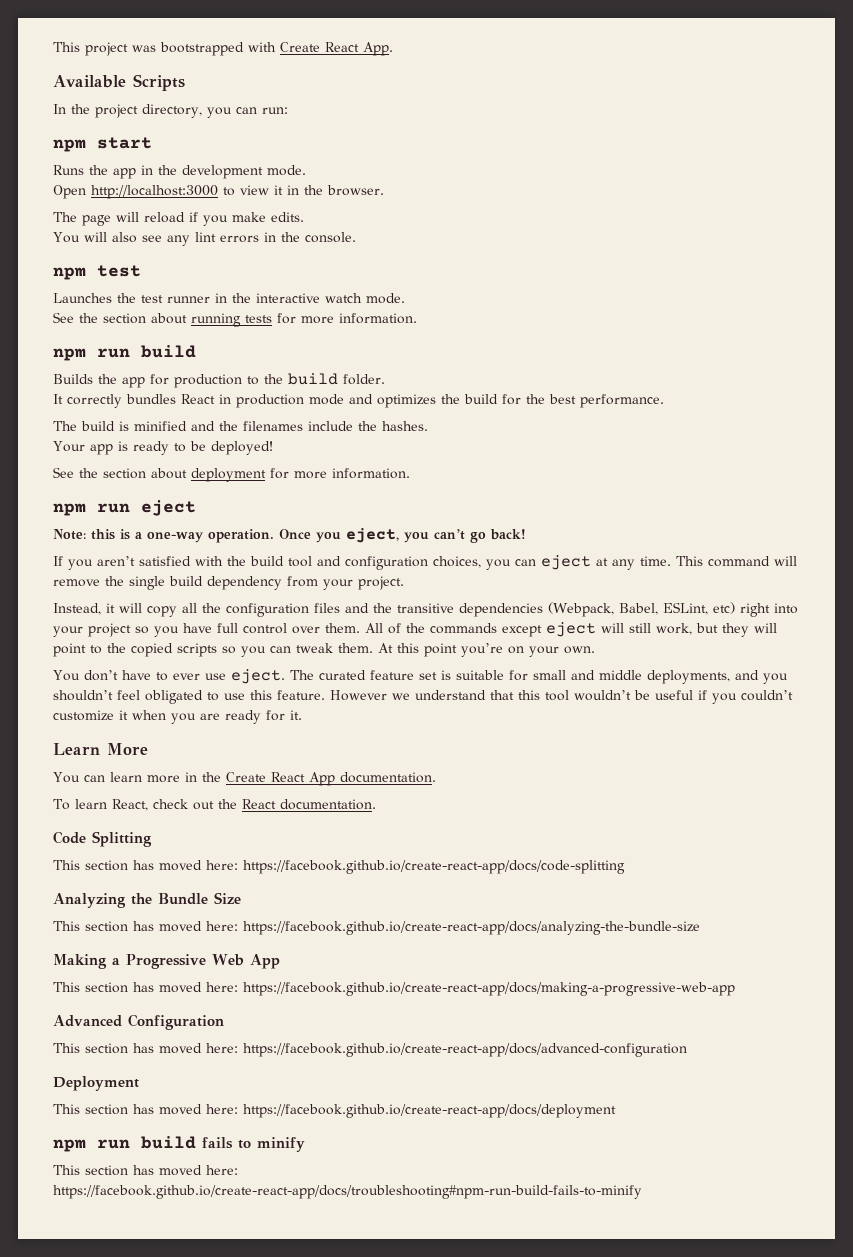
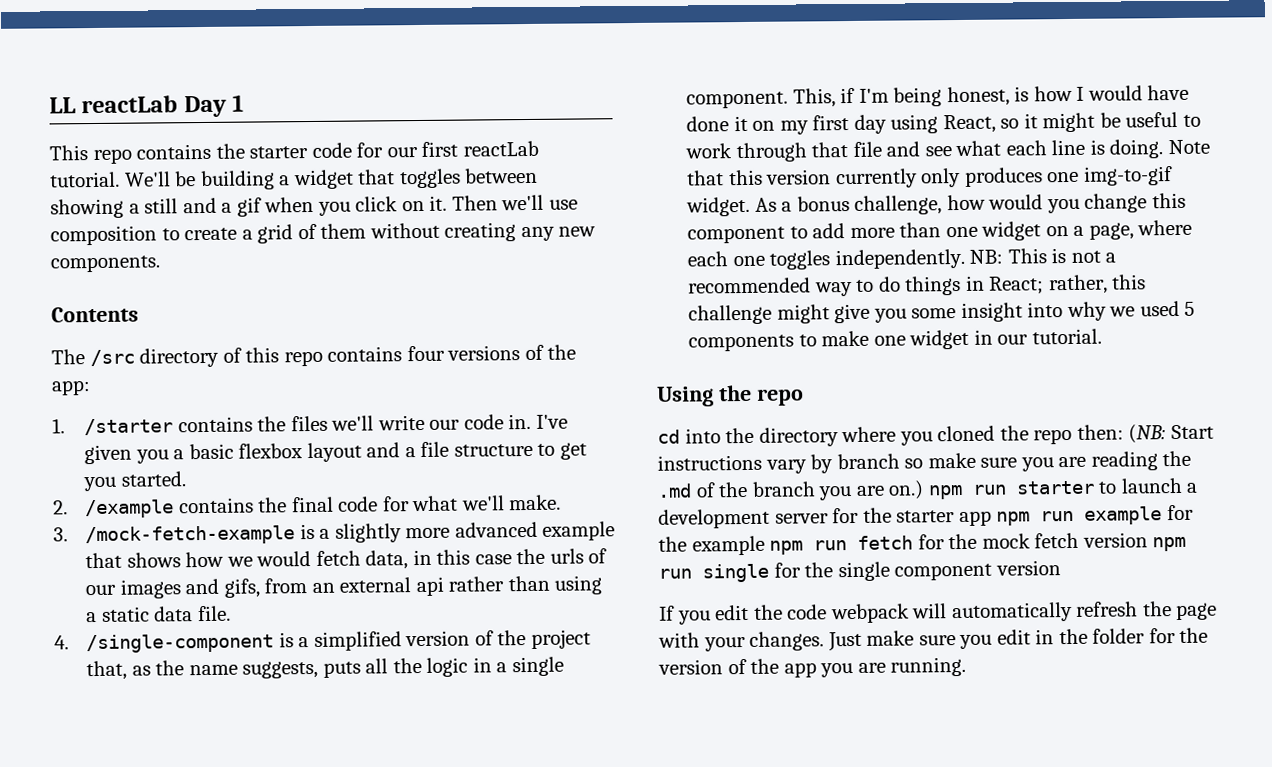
- This project was bootstrapped with Create React App.
- Available Scripts
- In the project directory, you can run:
- npm start
- Runs the app in the development mode.
- Open http://localhost:3000 to view it in the browser.
- The page will reload if you make edits.
- You will also see any lint errors in the console.
- npm test
- Launches the test runner in the interactive watch mode.
- See the section about running tests for more information.
- npm run build
- Builds the app for production to the build folder.
- It correctly bundles React in production mode and optimizes the build for the best performance.
- The build is minified and the filenames include the hashes.
- Your app is ready to be deployed!
- See the section about deployment for more information.
- npm run eject
- Note: this is a one-way operation. Once you eject, you can’t go back!
- If you aren’t satisfied with the build tool and configuration choices, you can eject at any time. This command will remove the single build dependency from your project.
- Instead, it will copy all the configuration files and the transitive dependencies (Webpack, Babel, ESLint, etc) right into your project so you have full control over them. All of the commands except eject will still work, but they will point to the copied scripts so you can tweak them. At this point you’re on your own.
- You don’t have to ever use eject. The curated feature set is suitable for small and middle deployments, and you shouldn’t feel obligated to use this feature. However we understand that this tool wouldn’t be useful if you couldn’t customize it when you are ready for it.
- Learn More
- You can learn more in the Create React App documentation.
- To learn React, check out the React documentation.
- Code Splitting
- This section has moved here: https://facebook.github.io/create-react-app/docs/code-splitting
- Analyzing the Bundle Size
- This section has moved here: https://facebook.github.io/create-react-app/docs/analyzing-the-bundle-size
- Making a Progressive Web App
- This section has moved here: https://facebook.github.io/create-react-app/docs/making-a-progressive-web-app
- Advanced Configuration
- This section has moved here: https://facebook.github.io/create-react-app/docs/advanced-configuration
- Deployment
- This section has moved here: https://facebook.github.io/create-react-app/docs/deployment
- npm run build fails to minify
- This section has moved here: https://facebook.github.io/create-react-app/docs/troubleshooting#npm-run-build-fails-to-minify
+ LL reactLab Day 1
+ This repo contains the starter code for our first reactLab tutorial. We'll be building a widget that toggles between showing a still and a gif when you click on it. Then we'll use composition to create a grid of them without creating any new components.
+ Contents
+ The /src directory of this repo contains four versions of the app:
+ 1. /starter contains the files we'll write our code in. I've given you a basic flexbox layout and a file structure to get you started.
+ 2. /example contains the final code for what we'll make.
+ 3. /mock-fetch-example is a slightly more advanced example that shows how we would fetch data, in this case the urls of our images and gifs, from an external api rather than using a static data file.
+ 4. /single-component is a simplified version of the project that, as the name suggests, puts all the logic in a single component. This, if I'm being honest, is how I would have done it on my first day using React, so it might be useful to work through that file and see what each line is doing. Note that this version currently only produces one img-to-gif widget. As a bonus challenge, how would you change this component to add more than one widget on a page, where each one toggles independently. NB: This is not a recommended way to do things in React; rather, this challenge might give you some insight into why we used 5 components to make one widget in our tutorial.
+ Using the repo
+ cd into the directory where you cloned the repo then: (NB: Start instructions vary by branch so make sure you are reading the .md of the branch you are on.) npm run starter to launch a development server for the starter app npm run example for the example npm run fetch for the mock fetch version npm run single for the single component version
+ If you edit the code webpack will automatically refresh the page with your changes. Just make sure you edit in the folder for the version of the app you are running.

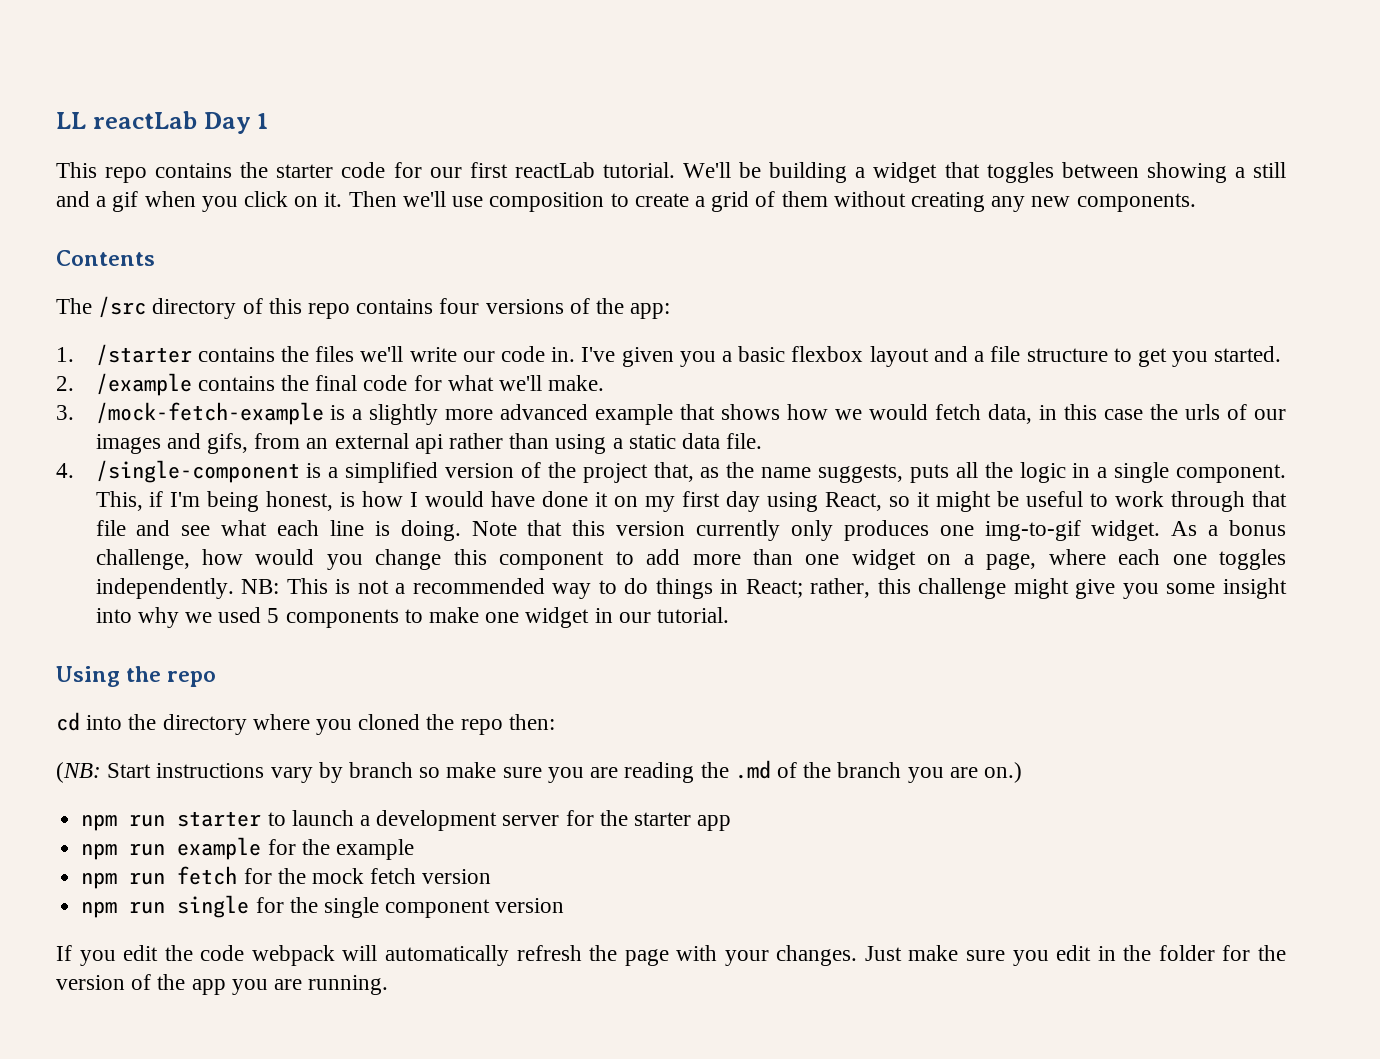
- cd into the directory where you cloned the repo then: (NB:
+ cd into the directory where you cloned the repo then:
+ (NB:
- Start instructions vary by branch so make sure you are reading the .md of the branch you are on.) npm run starter to launch a development server for the starter app npm run example for the example npm run fetch for the mock fetch version npm run single for the single component version
+ Start instructions vary by branch so make sure you are reading the .md of the branch you are on.)
+ npm run starter to launch a development server for the starter app
+ npm run example for the example
+ npm run fetch for the mock fetch version
+ npm run single for the single component version

